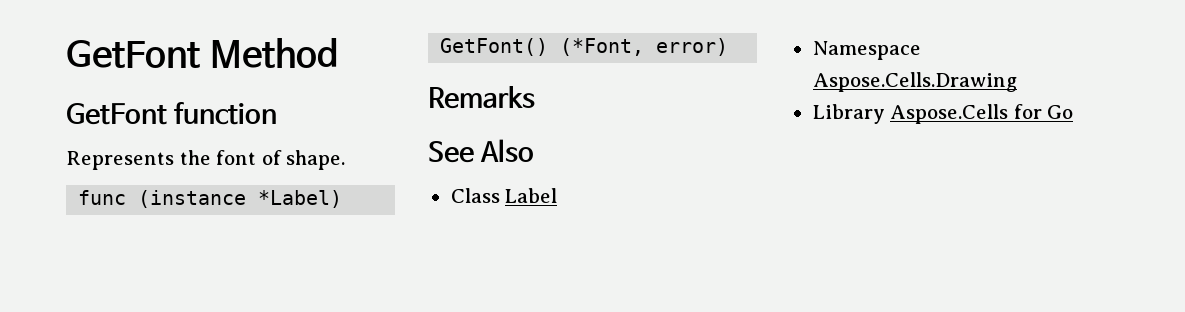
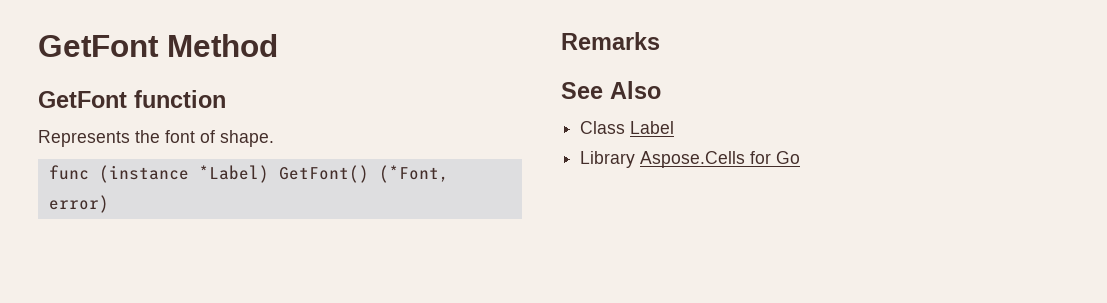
- Namespace Aspose.Cells.Drawing

